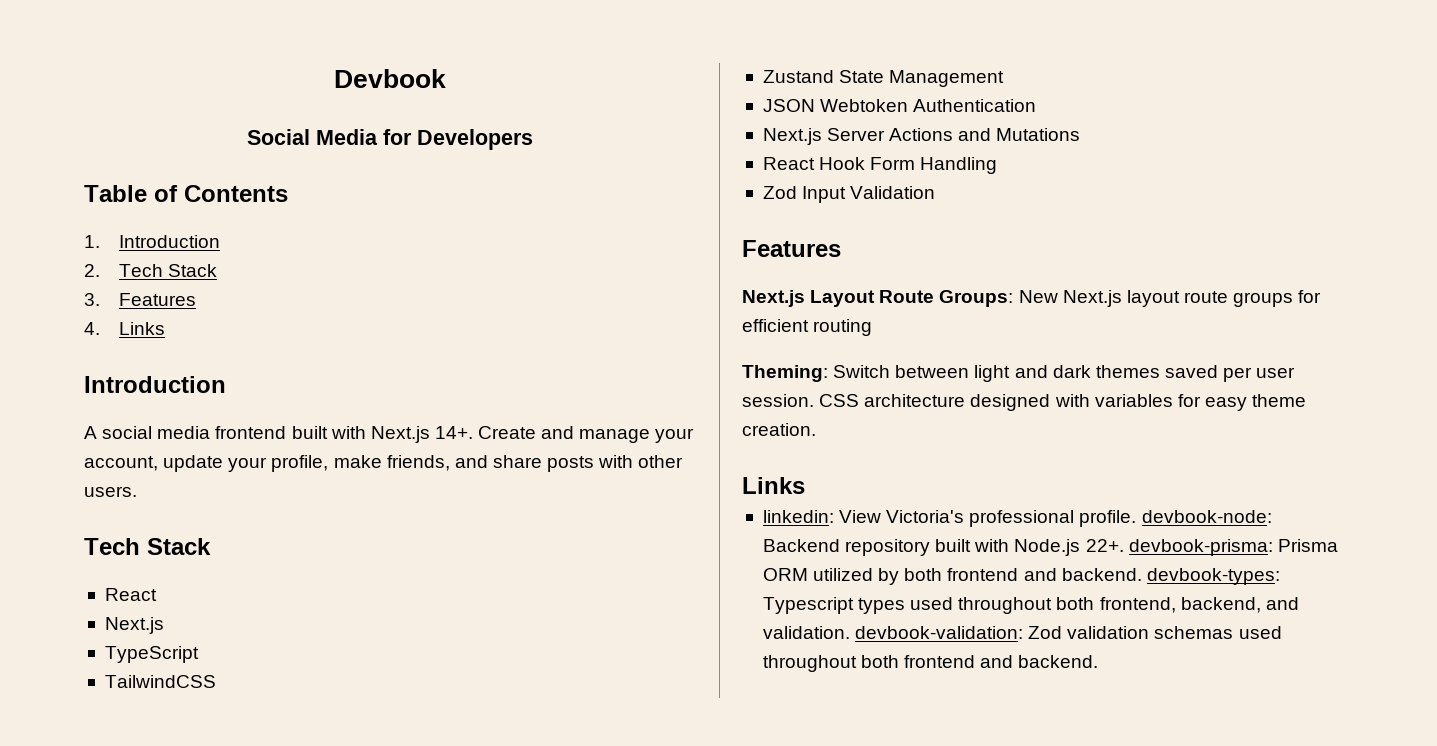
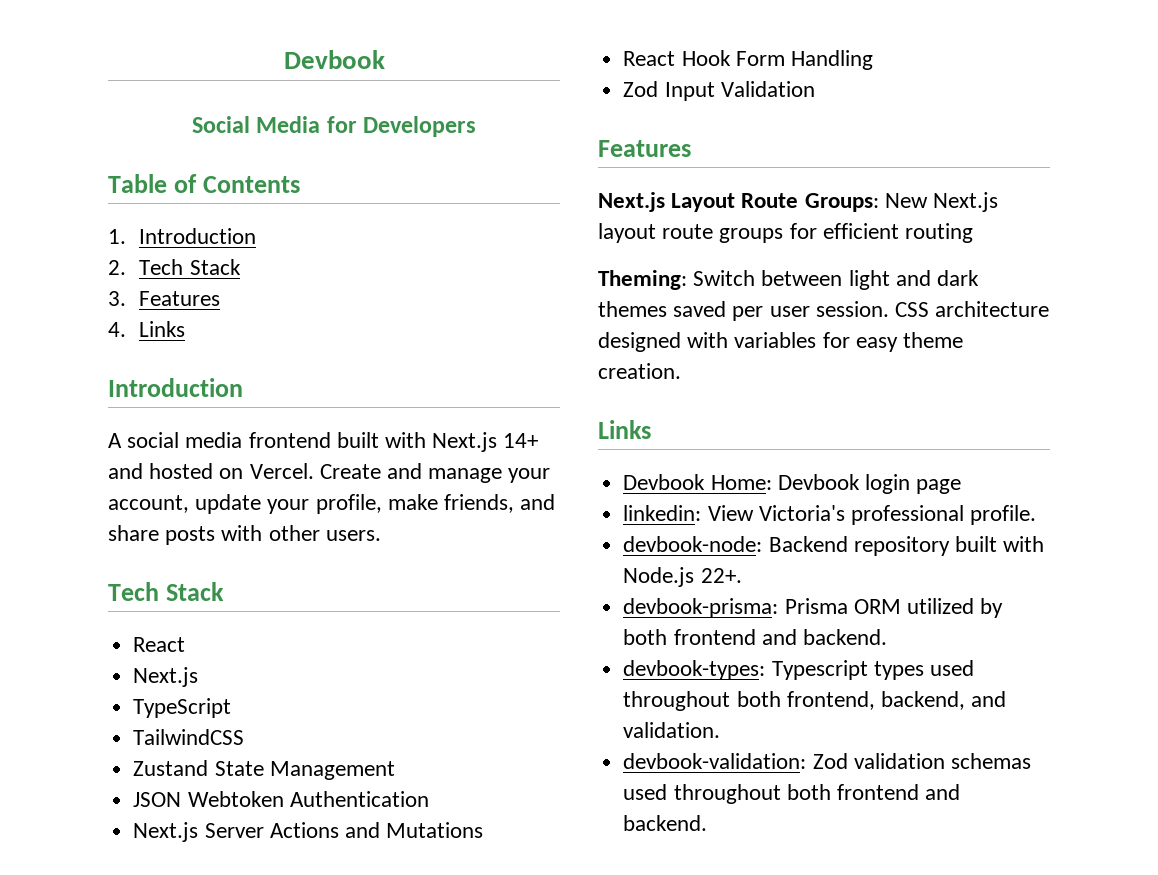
- A social media frontend built with Next.js 14+.
+ A social media frontend built with Next.js 14+ and hosted on Vercel.
+ Devbook Home: Devbook login page
- linkedin: View Victoria's professional profile. devbook-node: Backend repository built with Node.js 22+. devbook-prisma: Prisma ORM utilized by both frontend and backend. devbook-types: Typescript types used throughout both frontend, backend, and validation. devbook-validation: Zod validation schemas used throughout both frontend and backend.
+ linkedin: View Victoria's professional profile.
+ devbook-node: Backend repository built with Node.js 22+.
+ devbook-prisma: Prisma ORM utilized by both frontend and backend.
+ devbook-types: Typescript types used throughout both frontend, backend, and validation.
+ devbook-validation: Zod validation schemas used throughout both frontend and backend.

